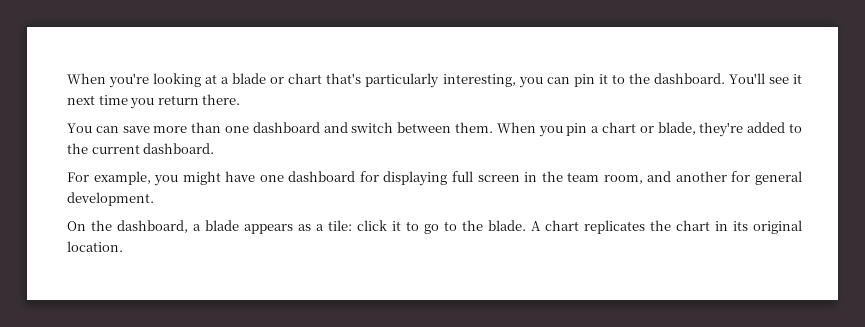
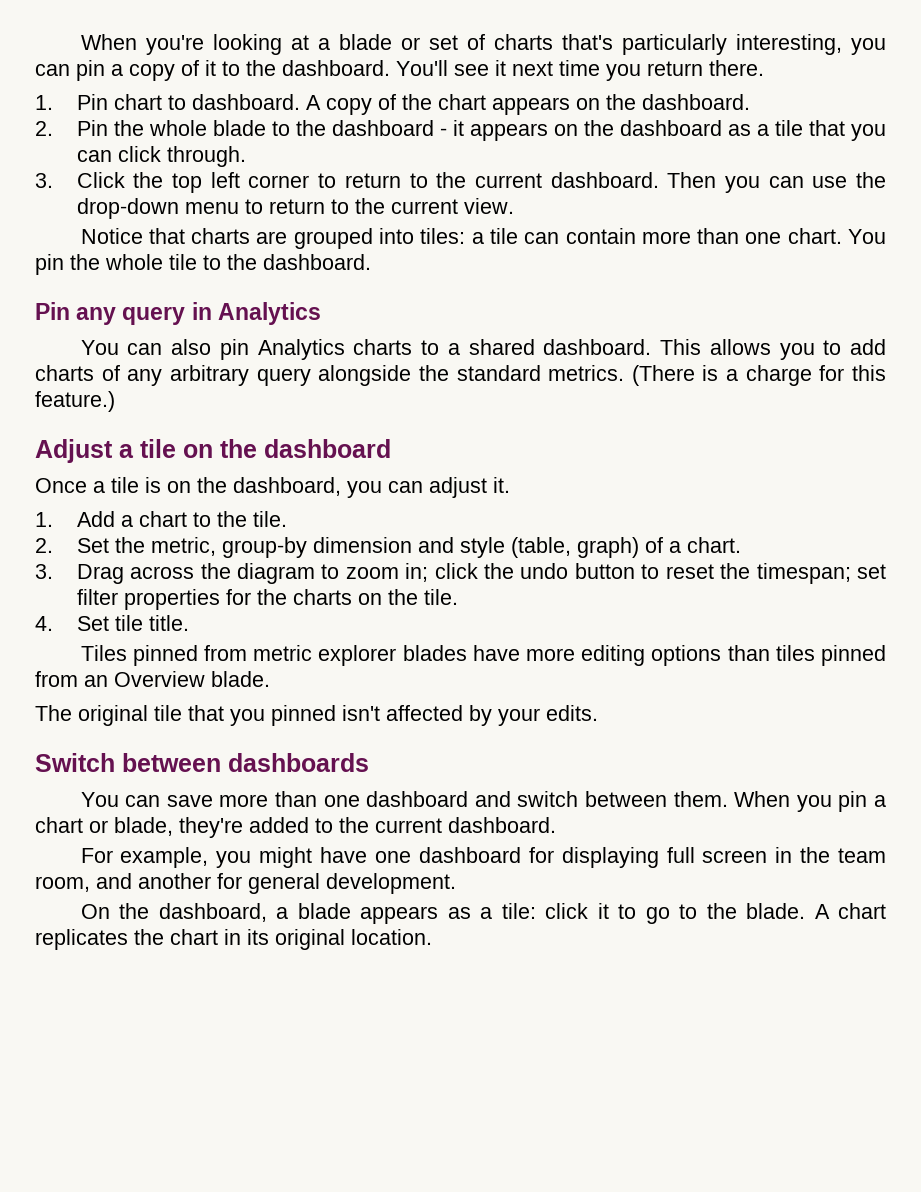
- When you're looking at a blade or chart that's particularly interesting, you can pin it to the dashboard.
+ When you're looking at a blade or set of charts that's particularly interesting, you can pin a copy of it to the dashboard.
+ 1. Pin chart to dashboard. A copy of the chart appears on the dashboard.
+ 2. Pin the whole blade to the dashboard - it appears on the dashboard as a tile that you can click through.
+ 3. Click the top left corner to return to the current dashboard. Then you can use the drop-down menu to return to the current view.
+ Notice that charts are grouped into tiles: a tile can contain more than one chart. You pin the whole tile to the dashboard.
+ Pin any query in Analytics
+ You can also pin Analytics charts to a shared dashboard. This allows you to add charts of any arbitrary query alongside the standard metrics. (There is a charge for this feature.)
+ Adjust a tile on the dashboard
+ Once a tile is on the dashboard, you can adjust it.
+ 1. Add a chart to the tile.
+ 2. Set the metric, group-by dimension and style (table, graph) of a chart.
+ 3. Drag across the diagram to zoom in; click the undo button to reset the timespan; set filter properties for the charts on the tile.
+ 4. Set tile title.
+ Tiles pinned from metric explorer blades have more editing options than tiles pinned from an Overview blade.
+ The original tile that you pinned isn't affected by your edits.
+ Switch between dashboards

